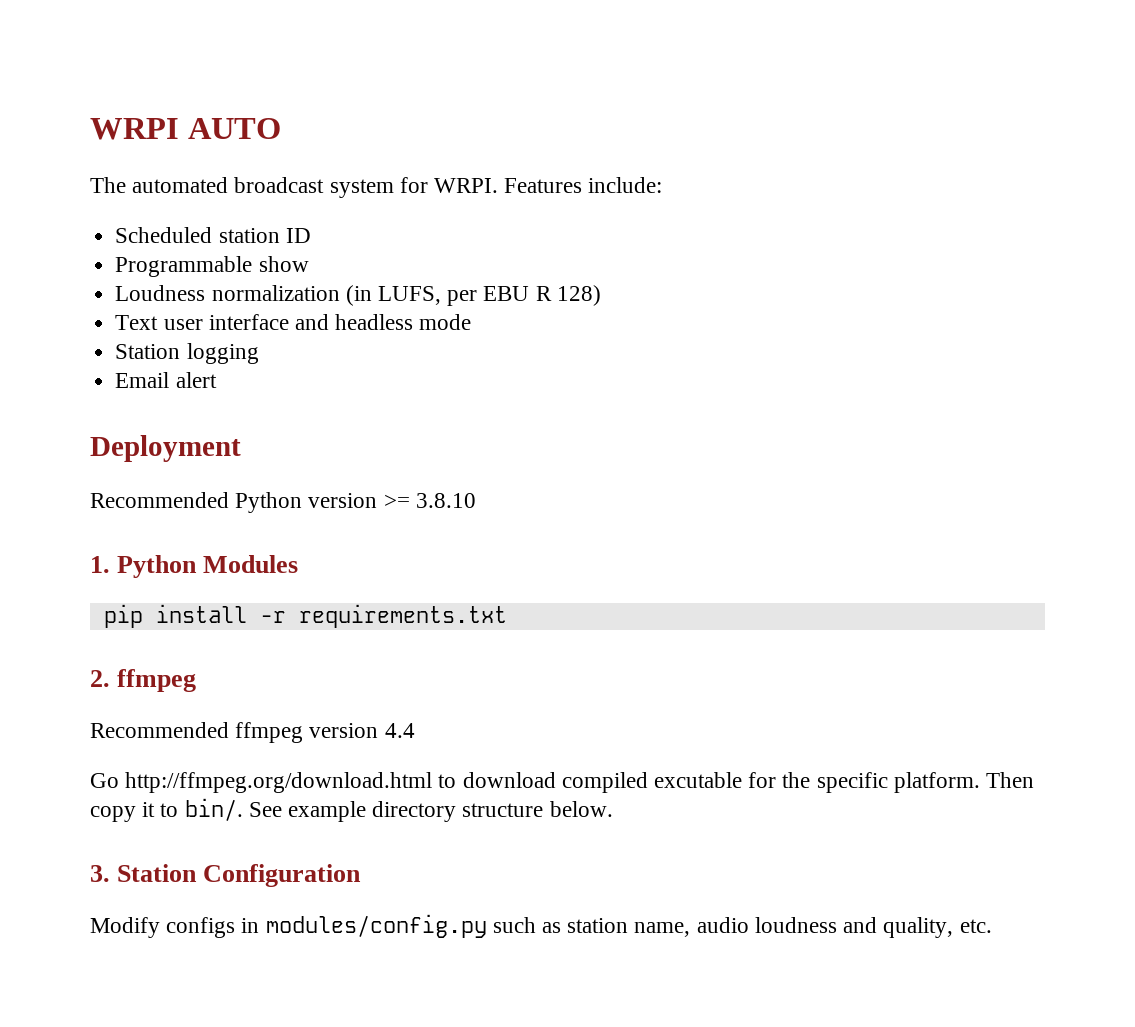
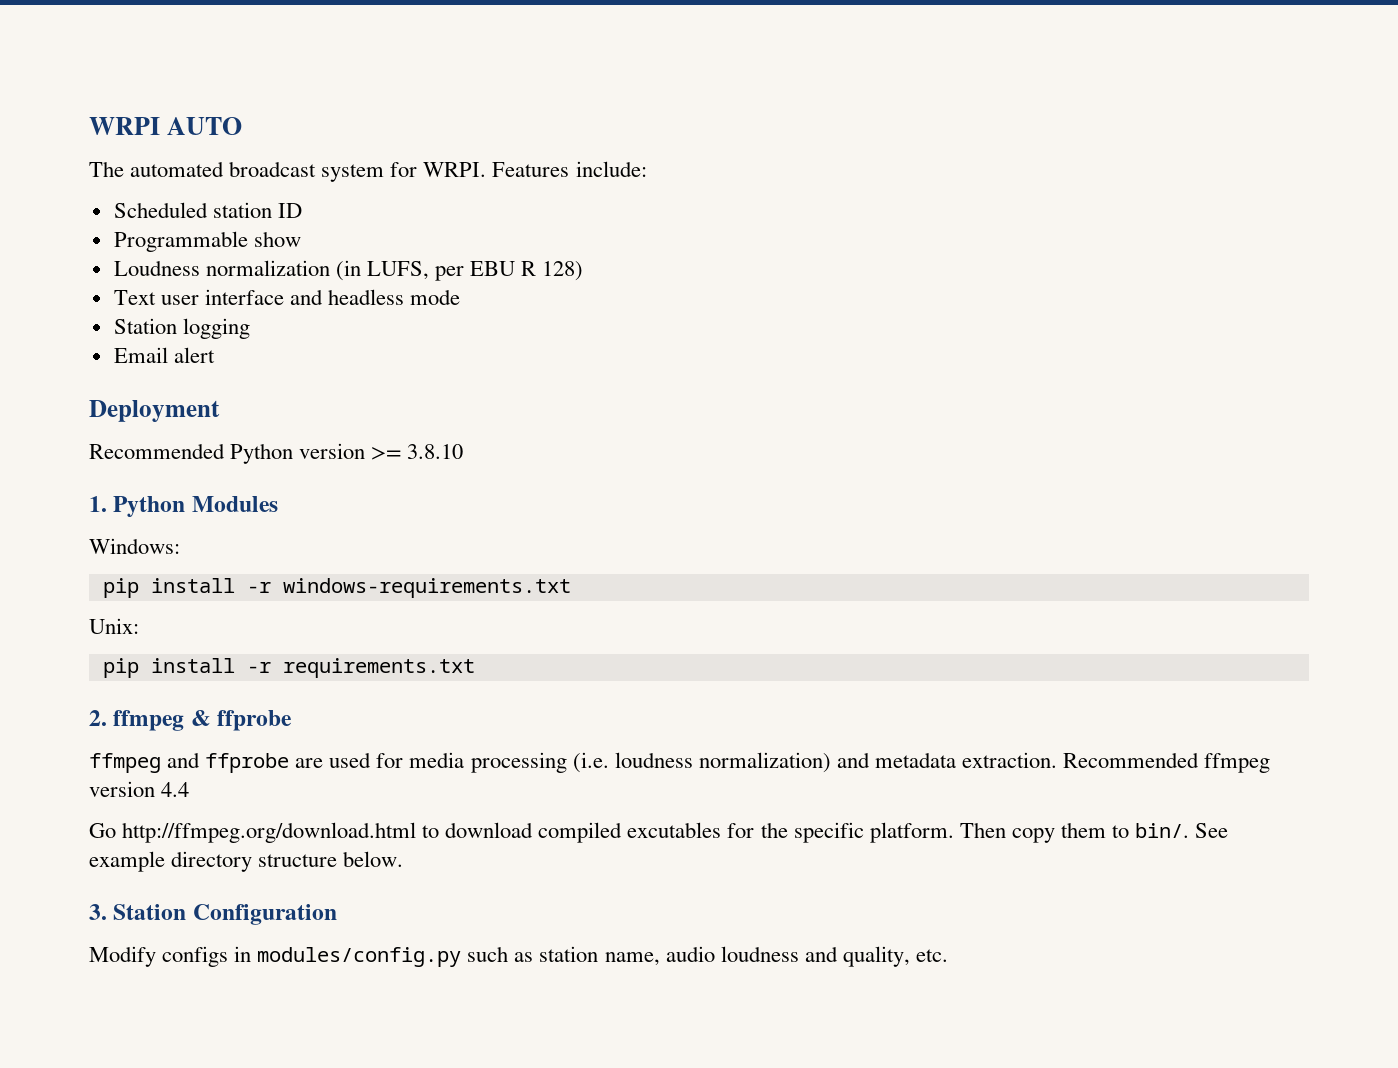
+ Windows:
+ pip install -r windows-requirements.txt
+ Unix:
- 2. ffmpeg
- Recommended ffmpeg version 4.4
+ 2. ffmpeg & ffprobe
+ ffmpeg and ffprobe are used for media processing (i.e. loudness normalization) and metadata extraction. Recommended ffmpeg version 4.4
- Go http://ffmpeg.org/download.html to download compiled excutable for the specific platform.
+ Go http://ffmpeg.org/download.html to download compiled excutables for the specific platform.
- Then copy it to bin/.
+ Then copy them to bin/.

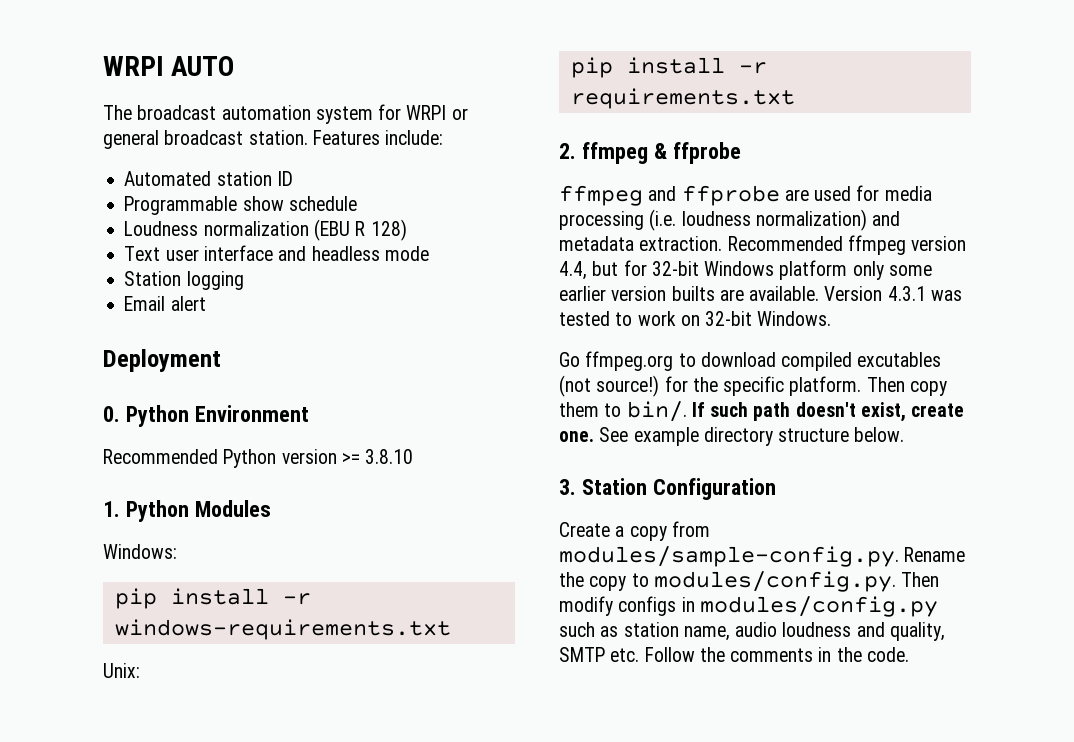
- The automated broadcast system for WRPI.
+ The broadcast automation system for WRPI or general broadcast station.
- Scheduled station ID
+ Automated station ID
- Programmable show
+ Programmable show schedule
- Loudness normalization (in LUFS, per EBU R 128)
+ Loudness normalization (EBU R 128)
+ 0. Python Environment
- Recommended ffmpeg version 4.4
+ Recommended ffmpeg version 4.4, but for 32-bit Windows platform only some earlier version builts are available. Version 4.3.1 was tested to work on 32-bit Windows.
- Go http://ffmpeg.org/download.html to download compiled excutables for the specific platform.
+ Go ffmpeg.org to download compiled excutables (not source!) for the specific platform.
+ If such path doesn't exist, create one.
- Modify configs in modules/config.py such as station name, audio loudness and quality, etc.
+ Create a copy from modules/sample-config.py. Rename the copy to modules/config.py. Then modify configs in modules/config.py such as station name, audio loudness and quality, SMTP etc. Follow the comments in the code.

